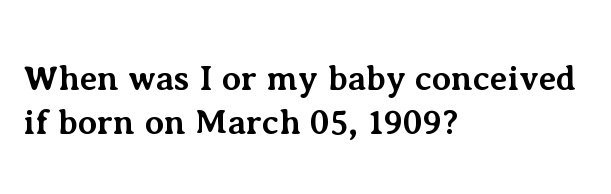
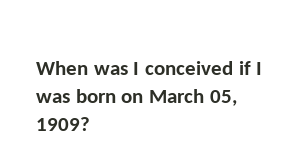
- When was I or my baby conceived if born on March 05, 1909?
+ When was I conceived if I was born on March 05, 1909?

